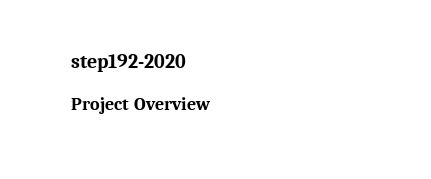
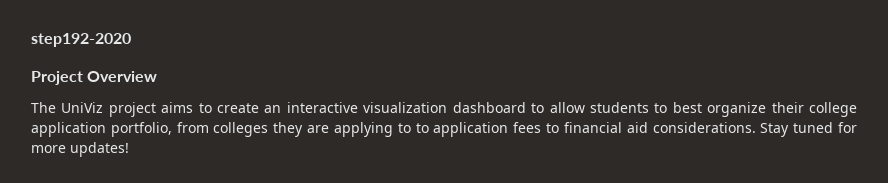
+ The UniViz project aims to create an interactive visualization dashboard to allow students to best organize their college application portfolio, from colleges they are applying to to application fees to financial aid considerations. Stay tuned for more updates!

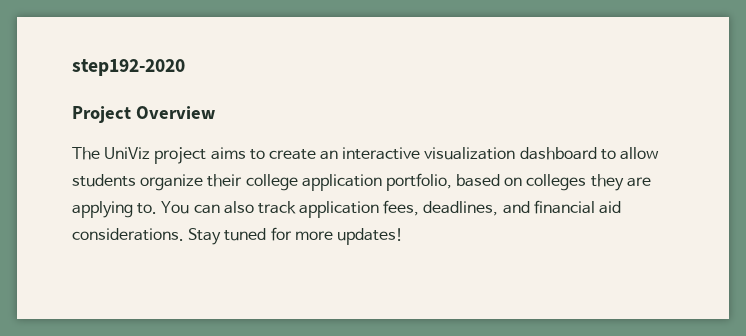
- The UniViz project aims to create an interactive visualization dashboard to allow students to best organize their college application portfolio, from colleges they are applying to to application fees to financial aid considerations.
+ The UniViz project aims to create an interactive visualization dashboard to allow students organize their college application portfolio, based on colleges they are applying to. You can also track application fees, deadlines, and financial aid considerations.

